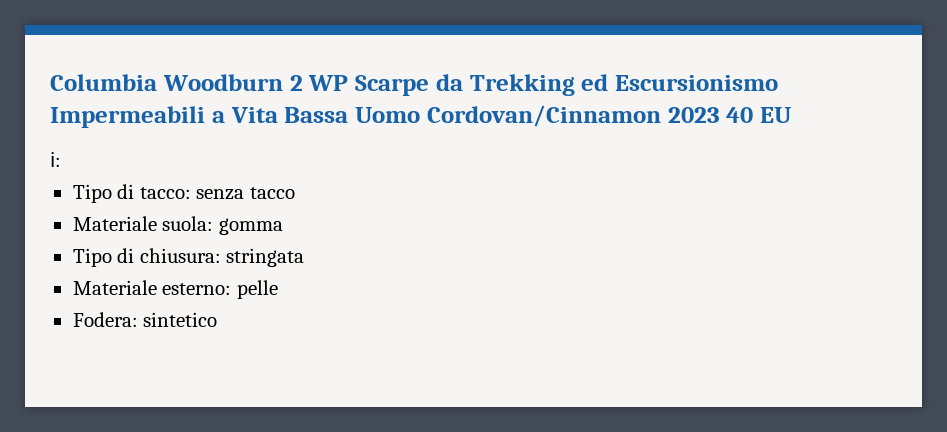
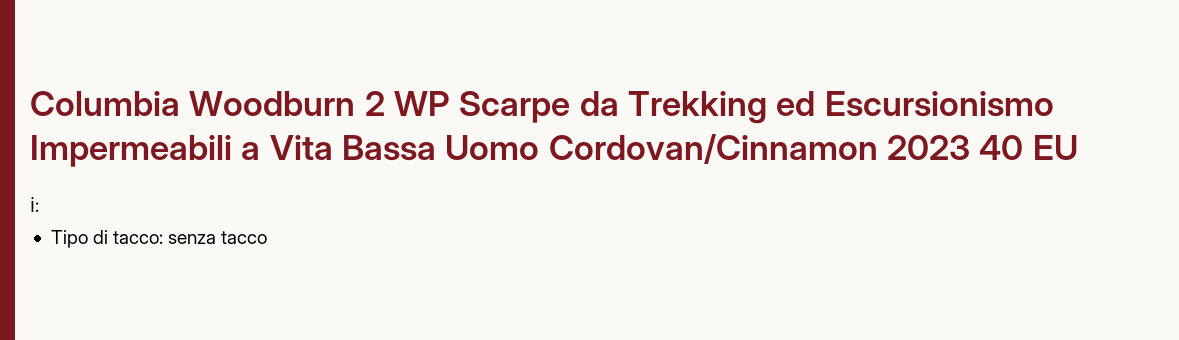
- Materiale suola: gomma
- Tipo di chiusura: stringata
- Materiale esterno: pelle
- Fodera: sintetico

